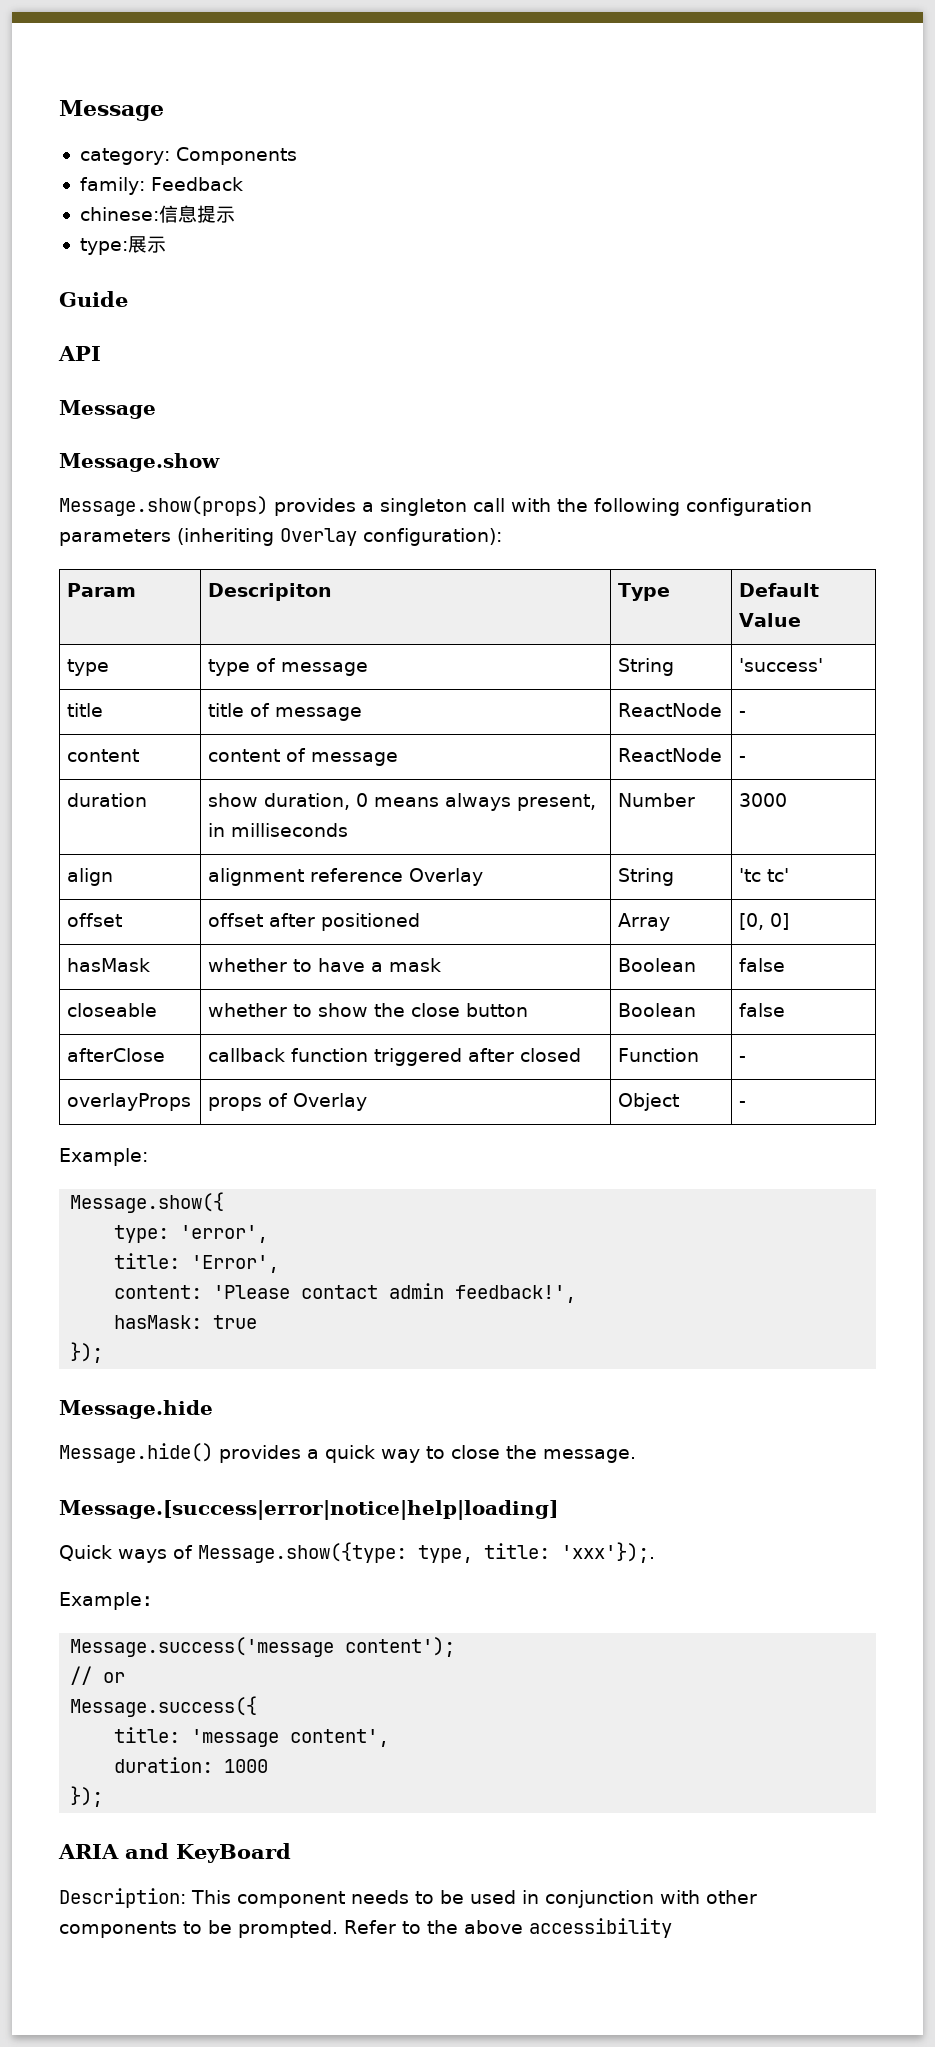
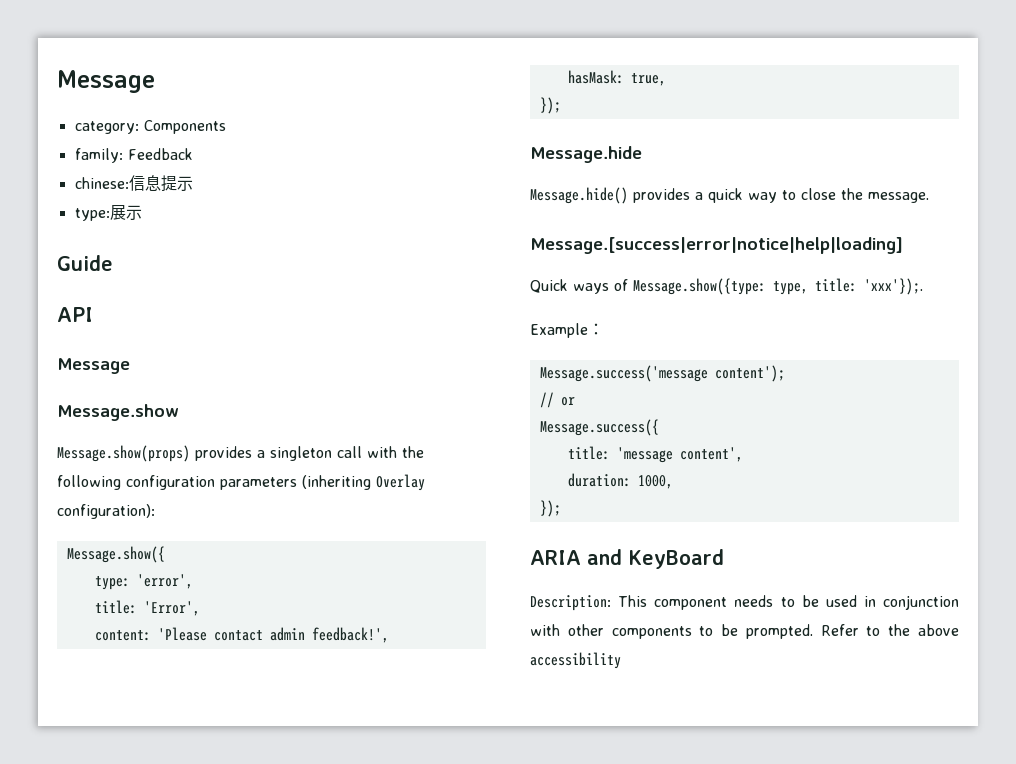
- Param | Descripiton | Type | Default Value
- type | type of message | String | 'success'
- title | title of message | ReactNode | -
- content | content of message | ReactNode | -
- duration | show duration, 0 means always present, in milliseconds | Number | 3000
- align | alignment reference Overlay | String | 'tc tc'
- offset | offset after positioned | Array | [0, 0]
- hasMask | whether to have a mask | Boolean | false
- closeable | whether to show the close button | Boolean | false
- afterClose | callback function triggered after closed | Function | -
- overlayProps | props of Overlay | Object | -
- Example:
- hasMask: true
+ hasMask: true,
- duration: 1000
+ duration: 1000,

